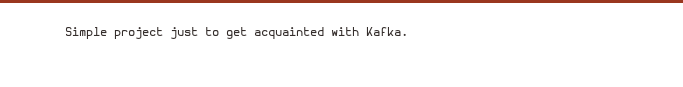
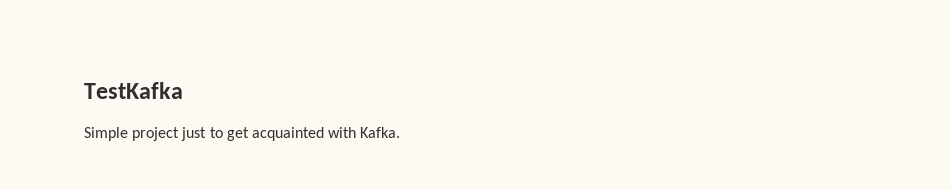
+ TestKafka

